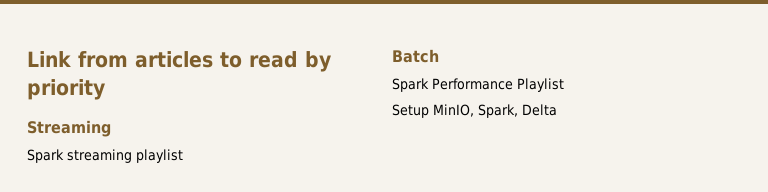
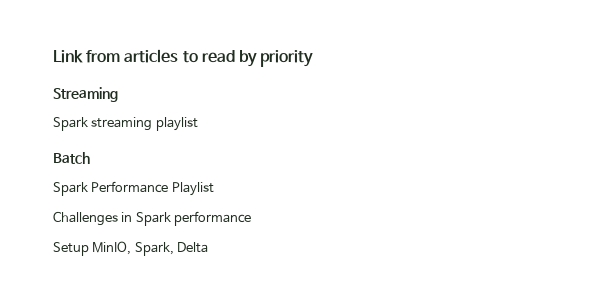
+ Challenges in Spark performance

